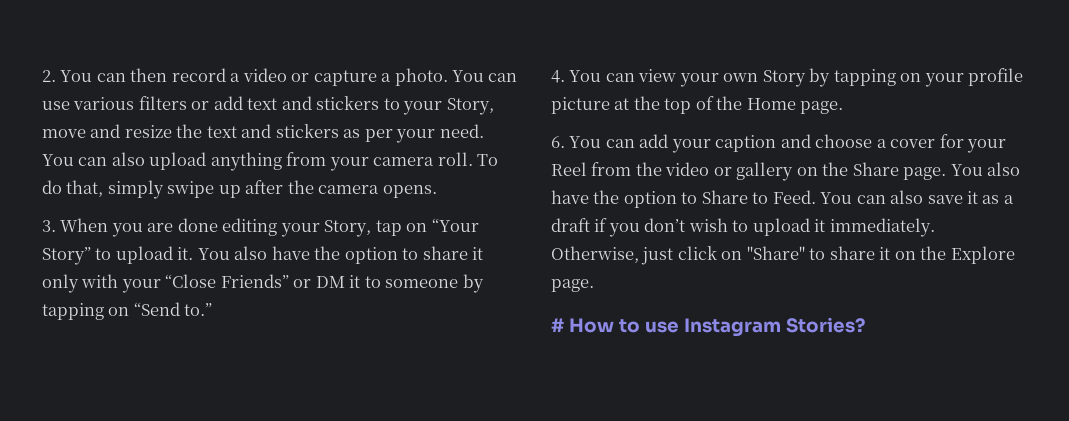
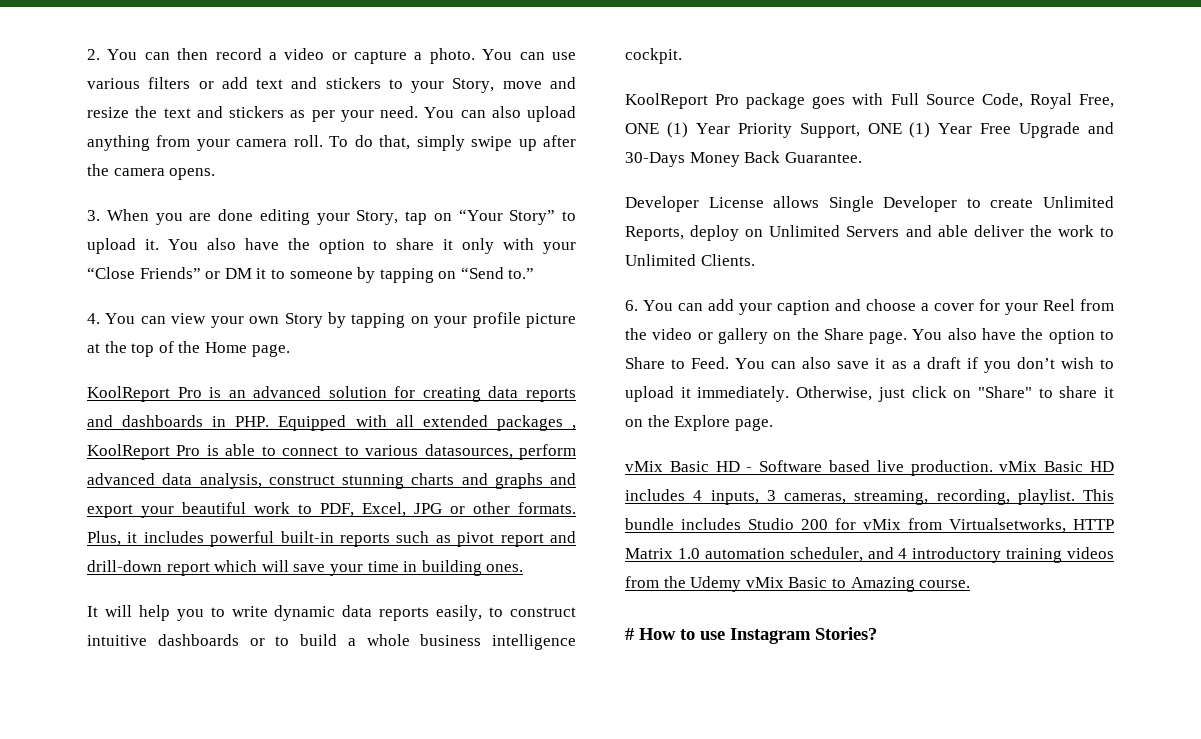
+ KoolReport Pro is an advanced solution for creating data reports and dashboards in PHP. Equipped with all extended packages , KoolReport Pro is able to connect to various datasources, perform advanced data analysis, construct stunning charts and graphs and export your beautiful work to PDF, Excel, JPG or other formats. Plus, it includes powerful built-in reports such as pivot report and drill-down report which will save your time in building ones.
+ It will help you to write dynamic data reports easily, to construct intuitive dashboards or to build a whole business intelligence cockpit.
+ KoolReport Pro package goes with Full Source Code, Royal Free, ONE (1) Year Priority Support, ONE (1) Year Free Upgrade and 30-Days Money Back Guarantee.
+ Developer License allows Single Developer to create Unlimited Reports, deploy on Unlimited Servers and able deliver the work to Unlimited Clients.
+ vMix Basic HD - Software based live production. vMix Basic HD includes 4 inputs, 3 cameras, streaming, recording, playlist. This bundle includes Studio 200 for vMix from Virtualsetworks, HTTP Matrix 1.0 automation scheduler, and 4 introductory training videos from the Udemy vMix Basic to Amazing course.

